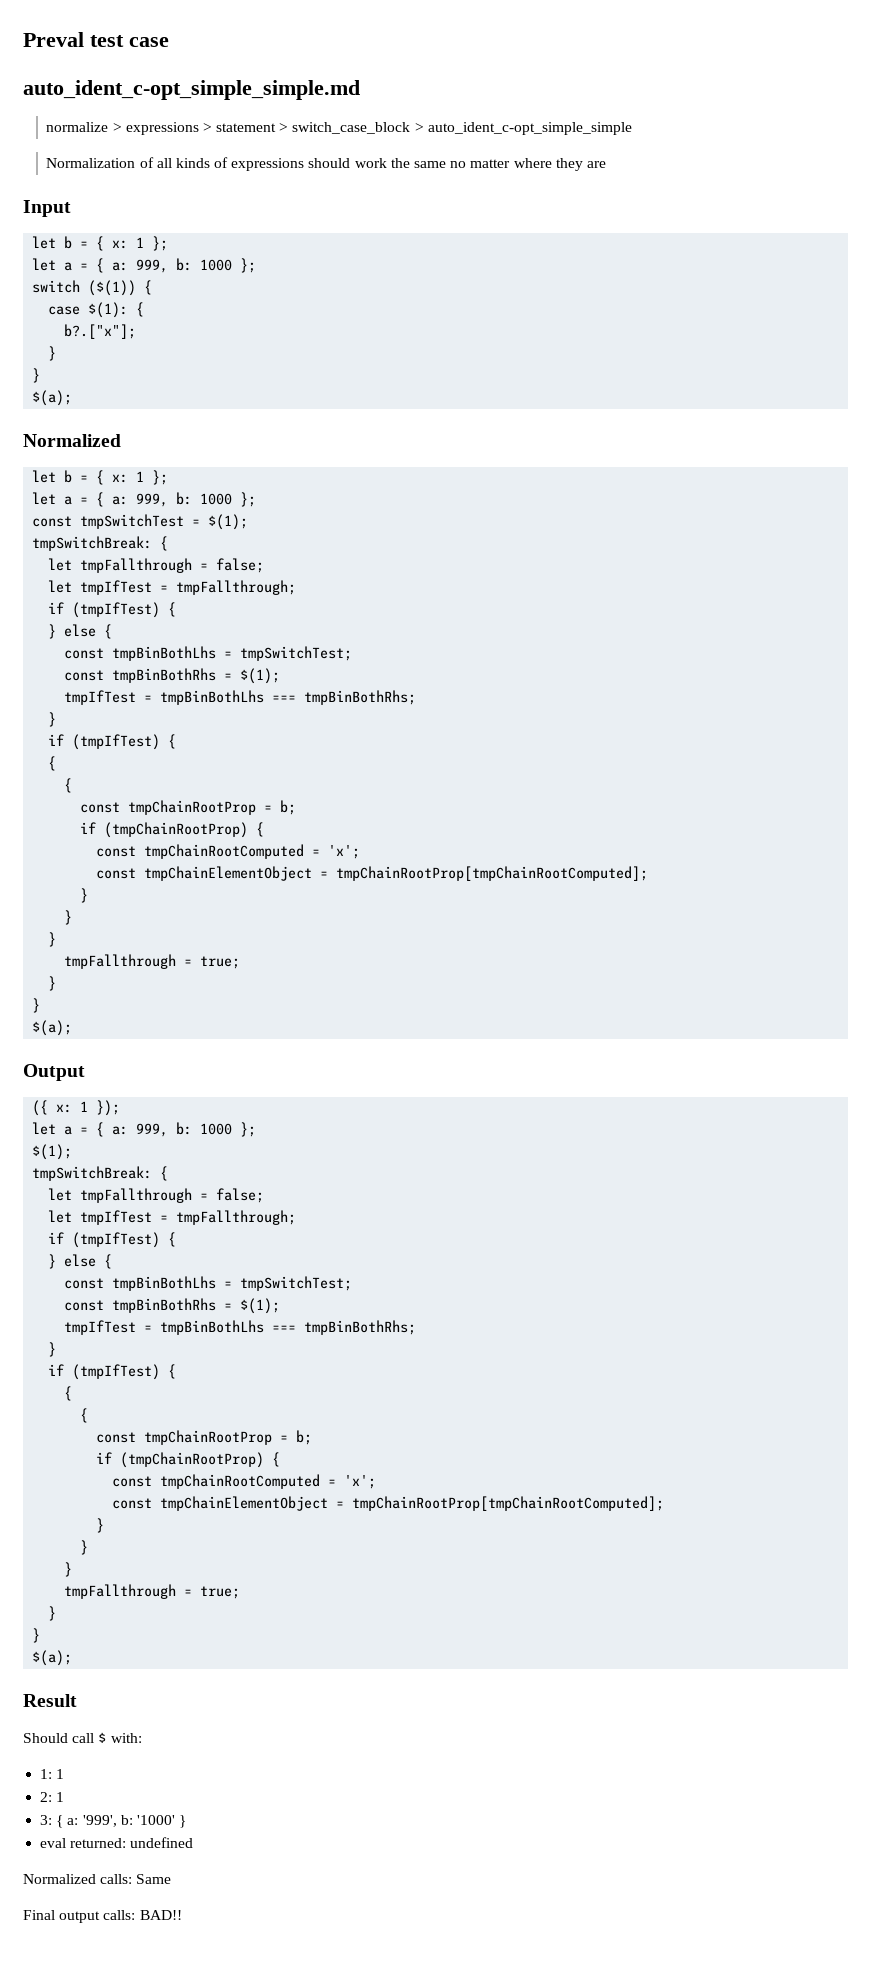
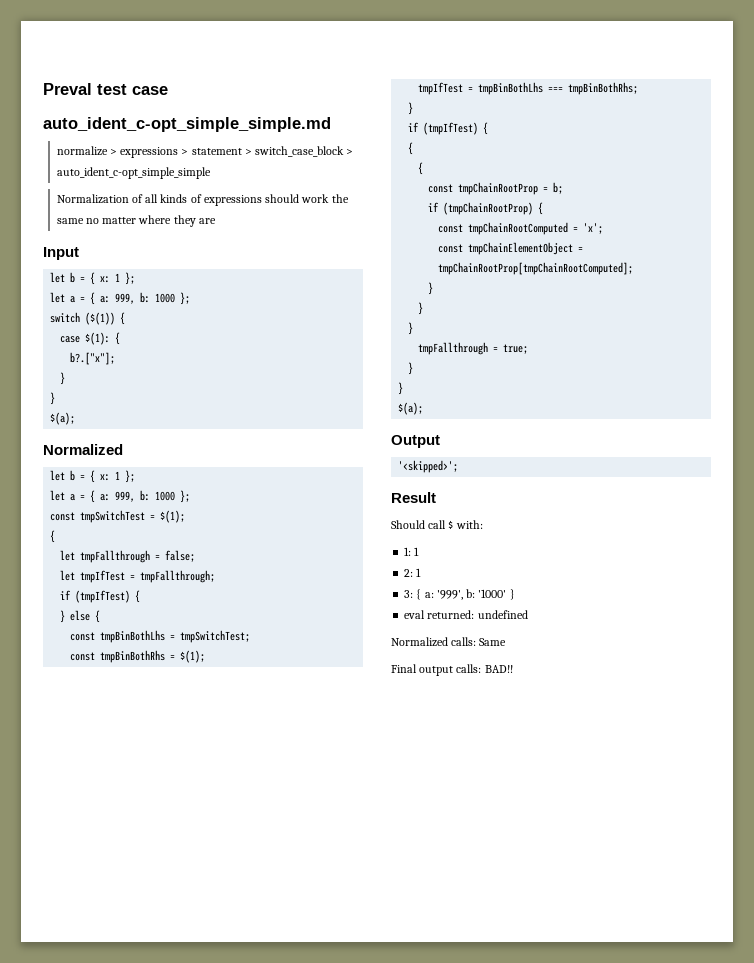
  const tmpSwitchTest = $(1);
- tmpSwitchBreak: {
+ {
- ({ x: 1 });
- let a = { a: 999, b: 1000 };
- $(1);
- tmpSwitchBreak: {
- let tmpFallthrough = false;
- let tmpIfTest = tmpFallthrough;
- if (tmpIfTest) {
- } else {
- const tmpBinBothLhs = tmpSwitchTest;
- const tmpBinBothRhs = $(1);
- tmpIfTest = tmpBinBothLhs === tmpBinBothRhs;
- }
- if (tmpIfTest) {
- {
- {
- const tmpChainRootProp = b;
- if (tmpChainRootProp) {
- const tmpChainRootComputed = 'x';
- const tmpChainElementObject = tmpChainRootProp[tmpChainRootComputed];
- }
- }
- }
- tmpFallthrough = true;
- }
- }
- $(a);
+ '<skipped>';

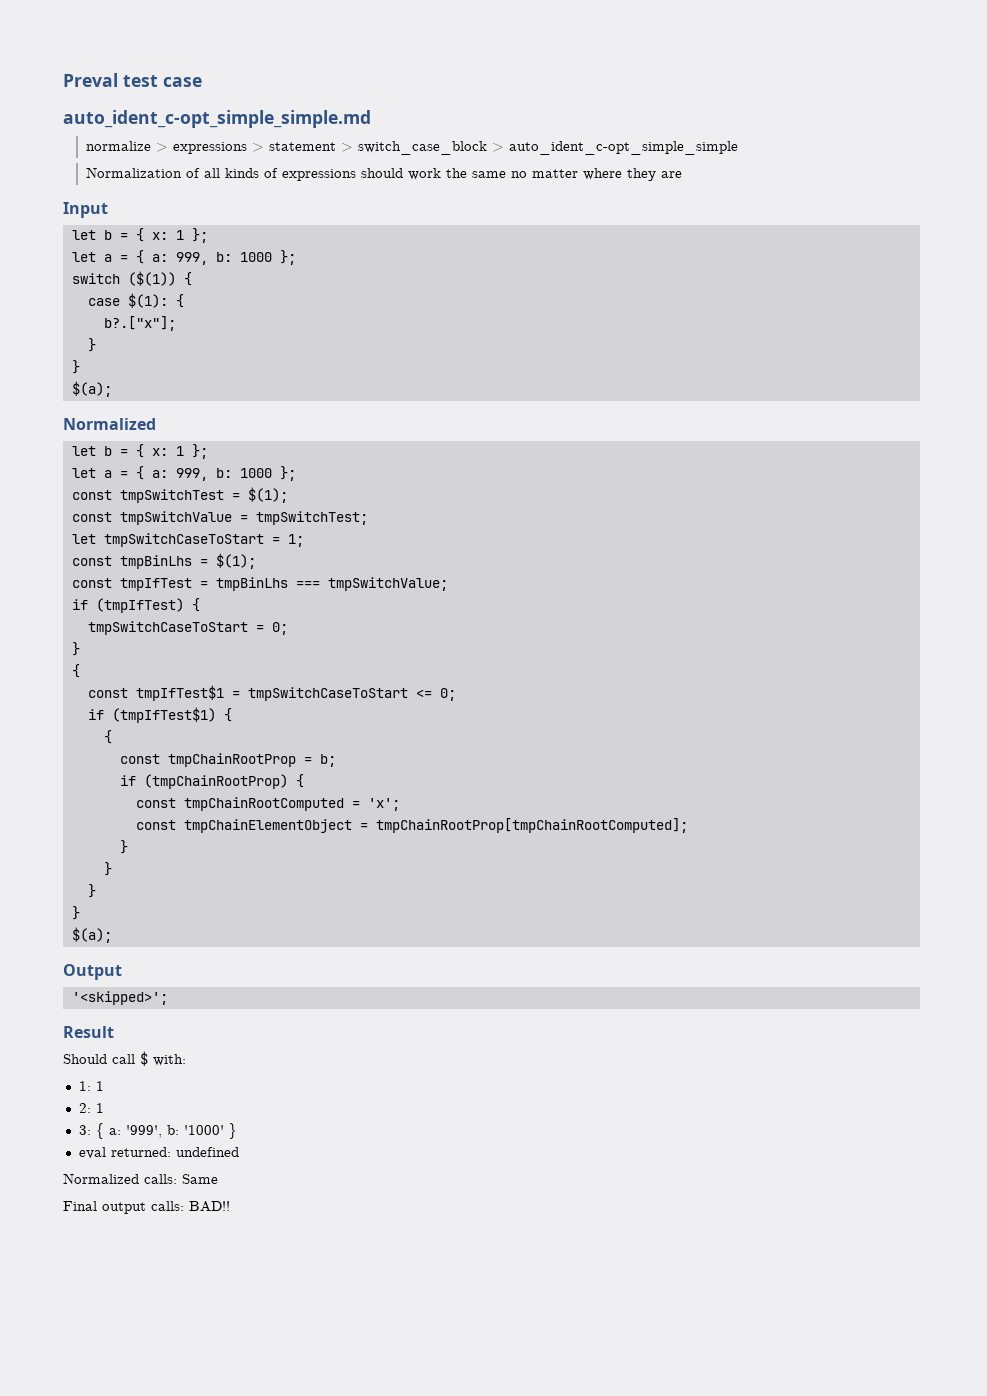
  const tmpSwitchTest = $(1);
+ const tmpSwitchValue = tmpSwitchTest;
+ let tmpSwitchCaseToStart = 1;
+ const tmpBinLhs = $(1);
+ const tmpIfTest = tmpBinLhs === tmpSwitchValue;
+ if (tmpIfTest) {
+ tmpSwitchCaseToStart = 0;
+ }
  {
- let tmpFallthrough = false;
- let tmpIfTest = tmpFallthrough;
- if (tmpIfTest) {
- } else {
- const tmpBinBothLhs = tmpSwitchTest;
- const tmpBinBothRhs = $(1);
- tmpIfTest = tmpBinBothLhs === tmpBinBothRhs;
- }
- if (tmpIfTest) {
- {
+ const tmpIfTest$1 = tmpSwitchCaseToStart <= 0;
+ if (tmpIfTest$1) {
- tmpFallthrough = true;
- }

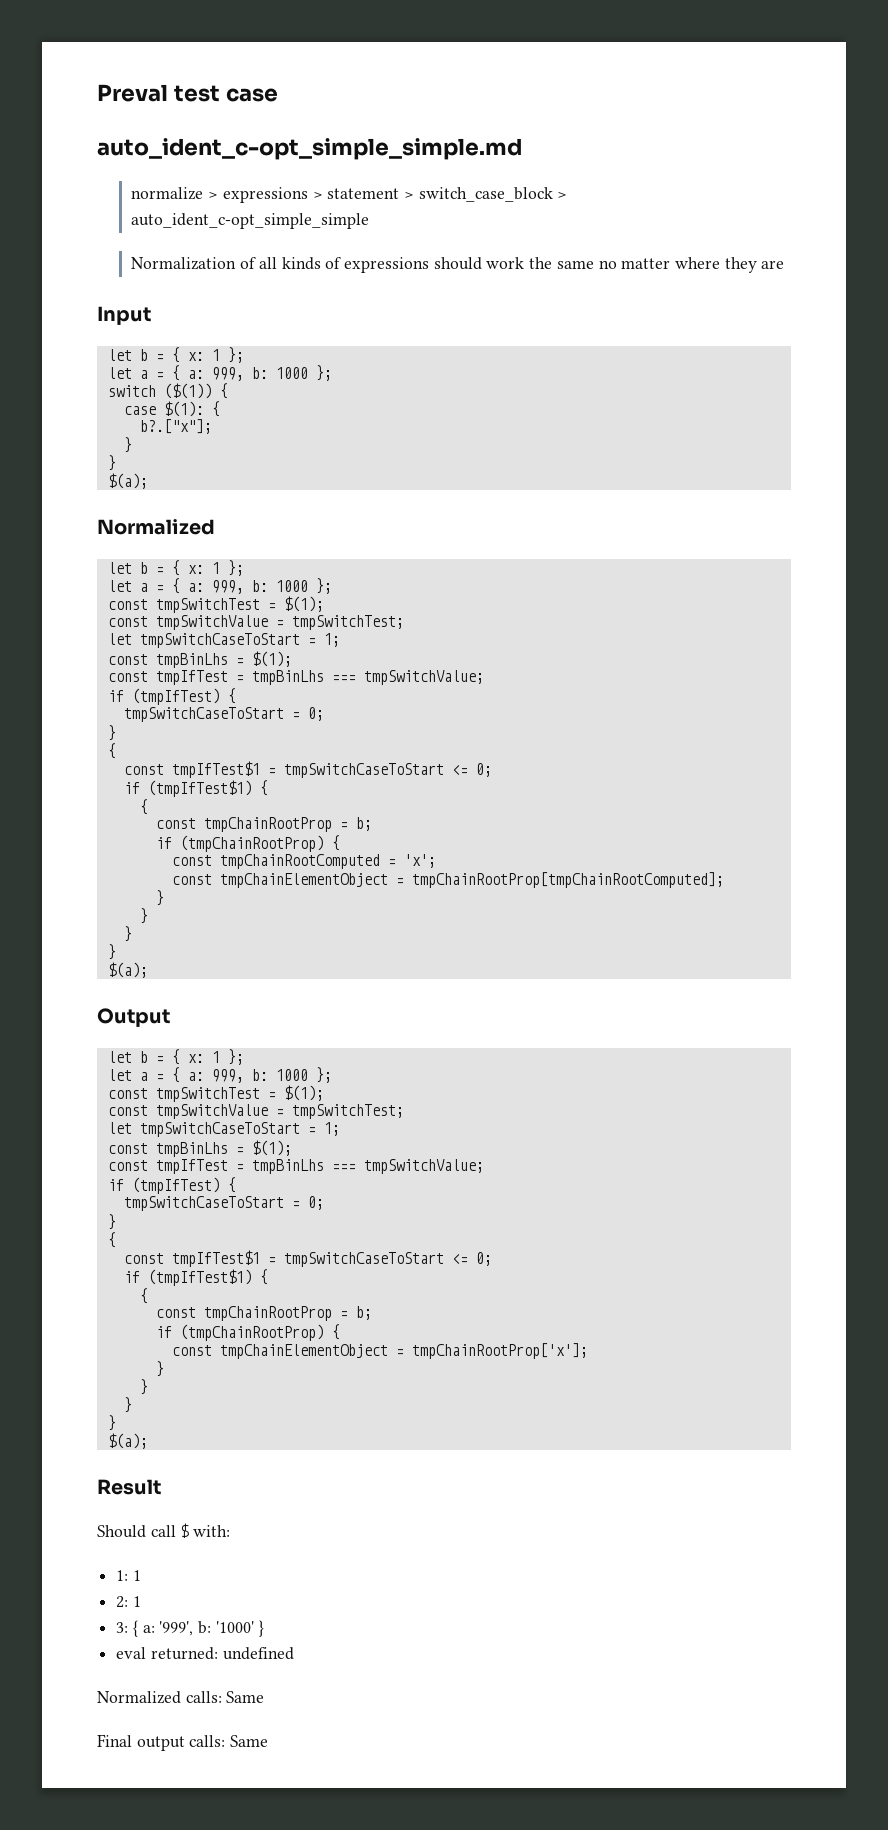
  Output
- '<skipped>';
+ let b = { x: 1 };
+ let a = { a: 999, b: 1000 };
+ const tmpSwitchTest = $(1);
+ const tmpSwitchValue = tmpSwitchTest;
+ let tmpSwitchCaseToStart = 1;
+ const tmpBinLhs = $(1);
+ const tmpIfTest = tmpBinLhs === tmpSwitchValue;
+ if (tmpIfTest) {
+ tmpSwitchCaseToStart = 0;
+ }
+ {
+ const tmpIfTest$1 = tmpSwitchCaseToStart <= 0;
+ if (tmpIfTest$1) {
+ {
+ const tmpChainRootProp = b;
+ if (tmpChainRootProp) {
+ const tmpChainElementObject = tmpChainRootProp['x'];
+ }
+ }
+ }
+ }
+ $(a);
- Final output calls: BAD!!
+ Final output calls: Same

